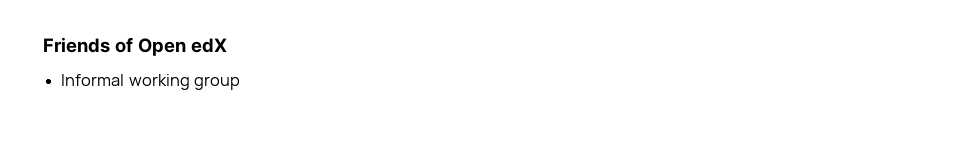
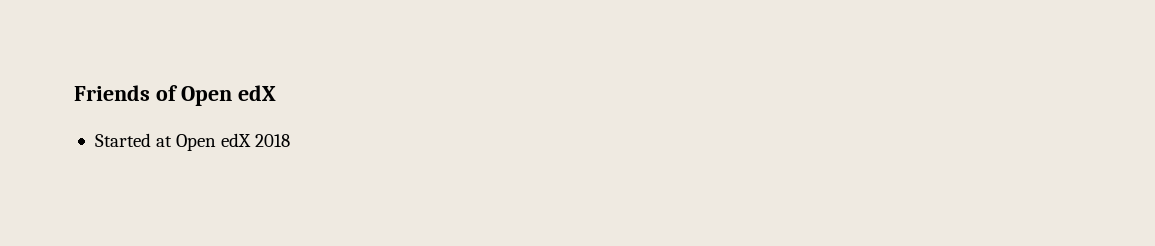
- Informal working group
+ Started at Open edX 2018

